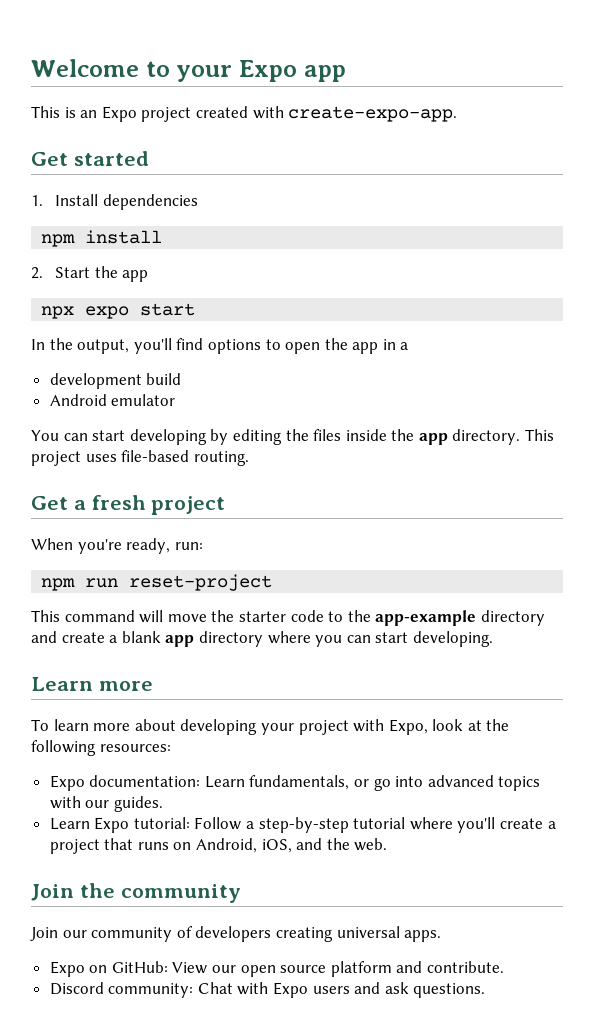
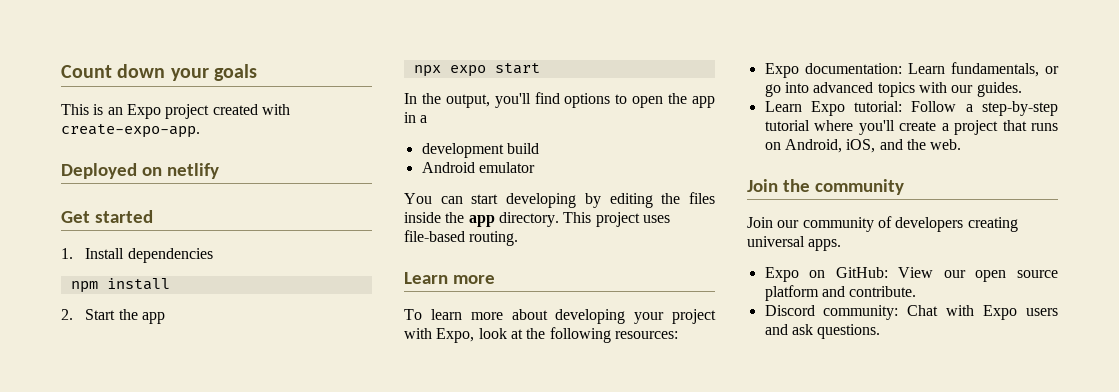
- Welcome to your Expo app
+ Count down your goals
+ Deployed on netlify
- Get a fresh project
- When you're ready, run:
- npm run reset-project
- This command will move the starter code to the app-example directory and create a blank app directory where you can start developing.

